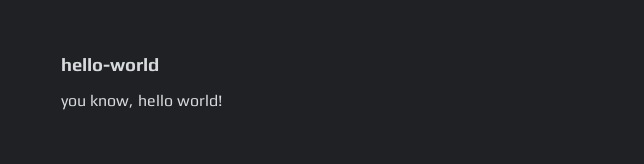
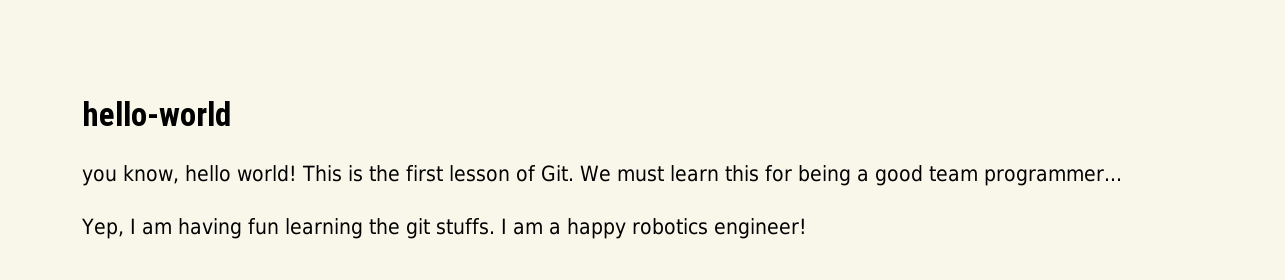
+ This is the first lesson of Git. We must learn this for being a good team programmer...
+ Yep, I am having fun learning the git stuffs. I am a happy robotics engineer!

